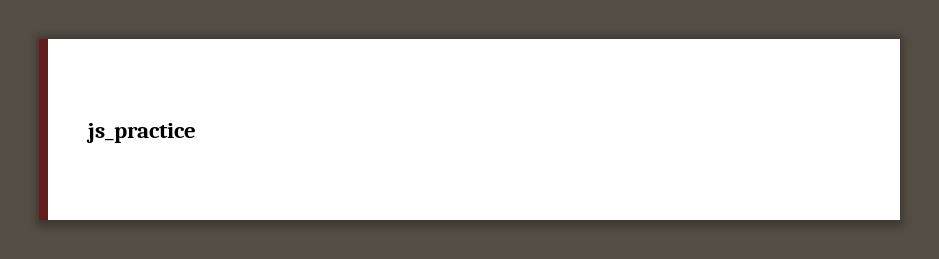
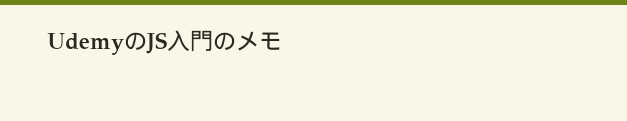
- js_practice
+ UdemyのJS入門のメモ

